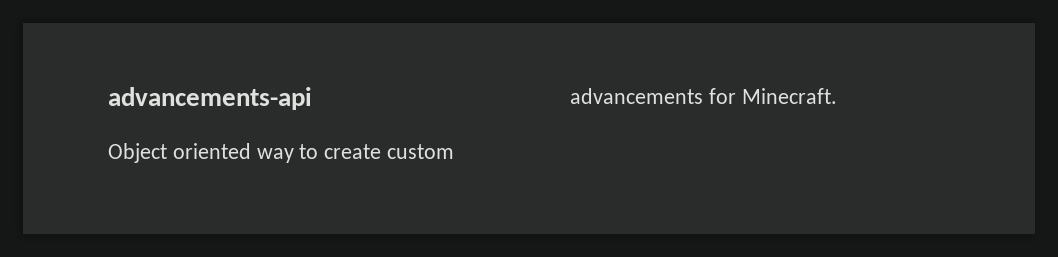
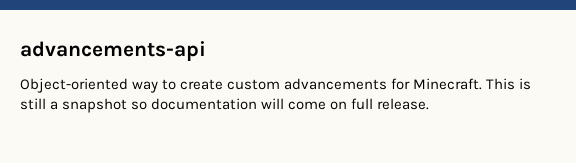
- Object oriented way to create custom advancements for Minecraft.
+ Object-oriented way to create custom advancements for Minecraft.
+ This is still a snapshot so documentation will come on full release.

